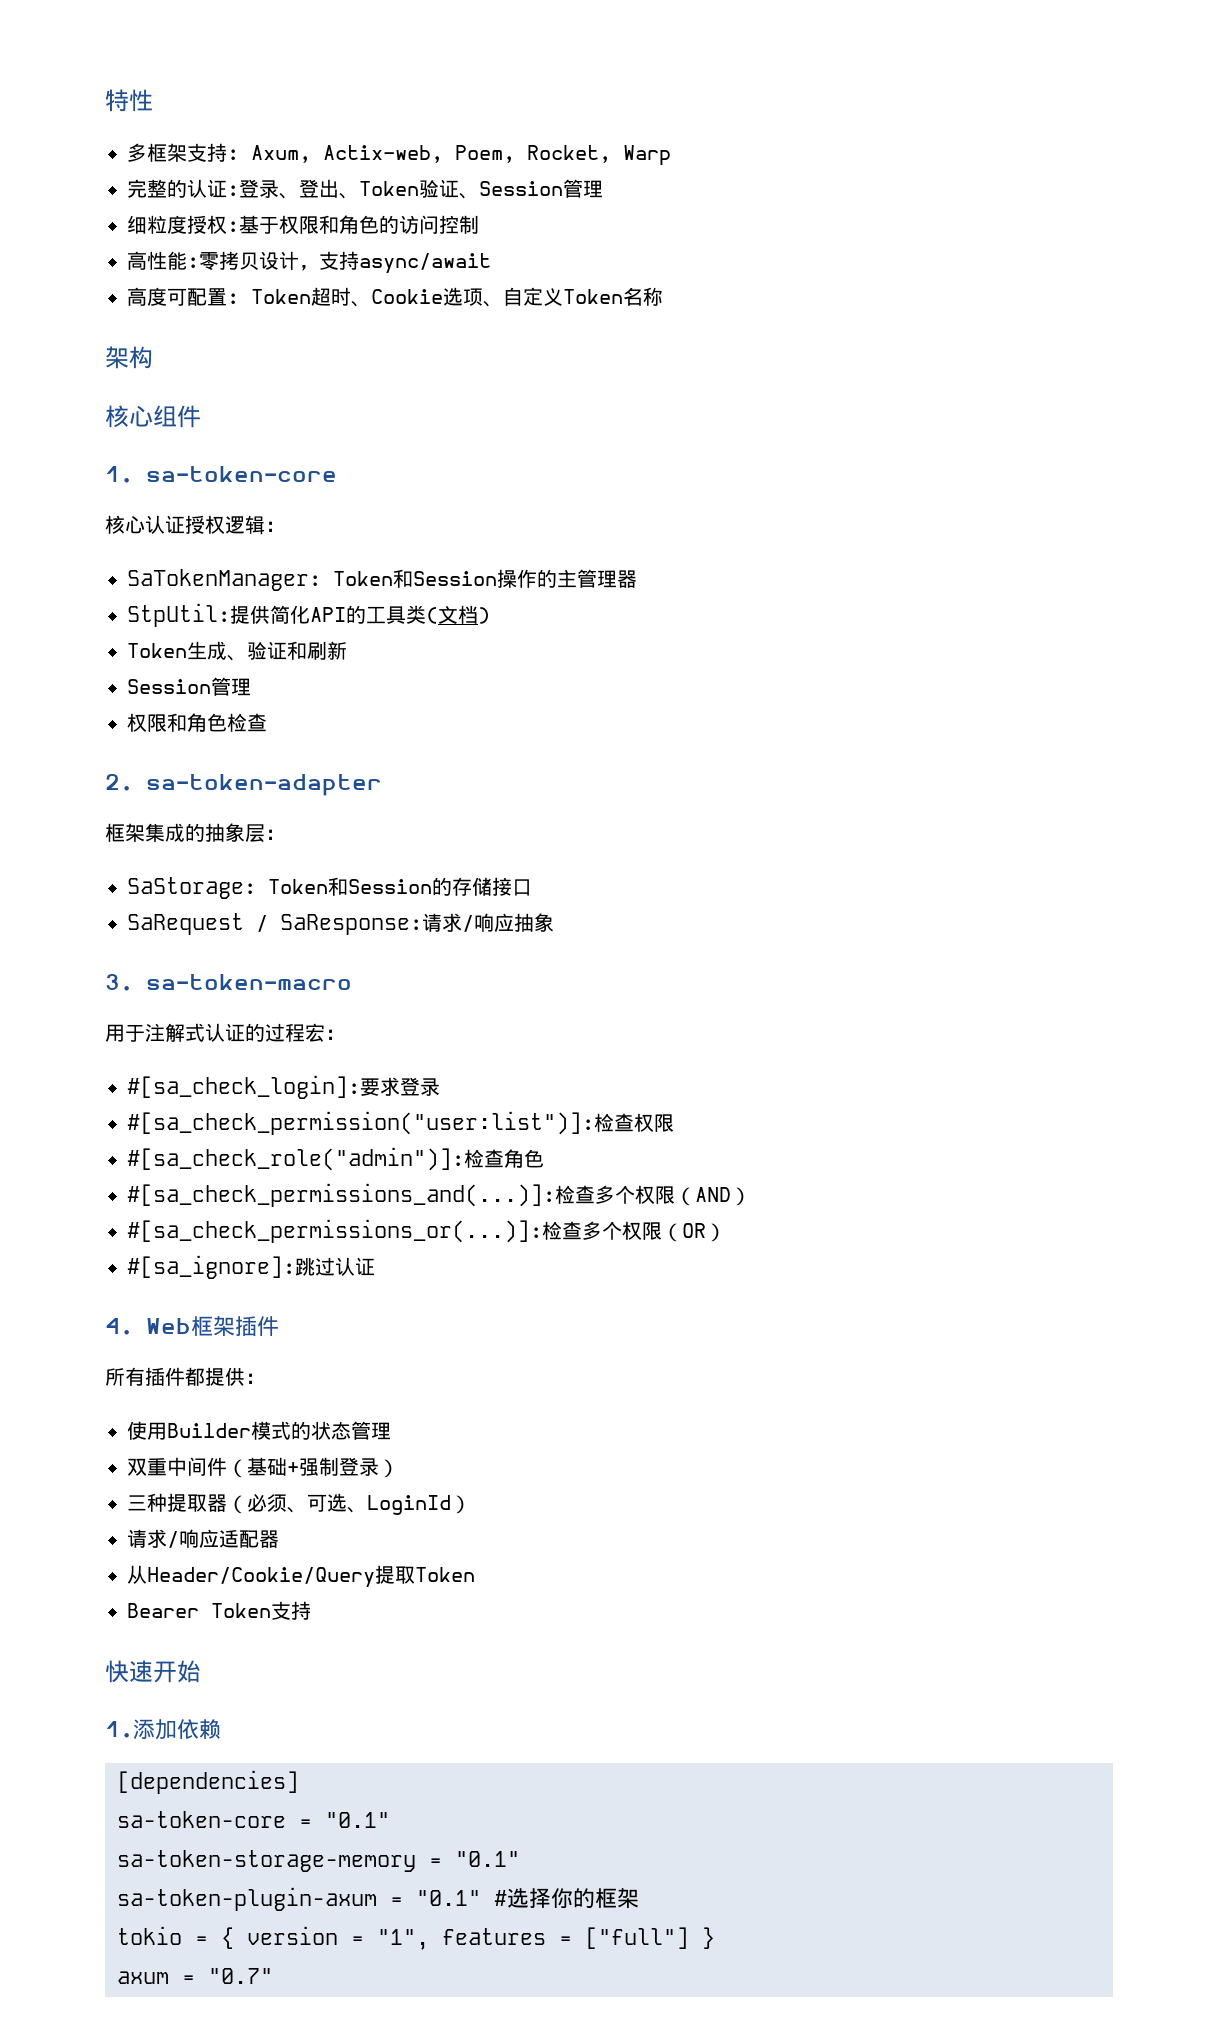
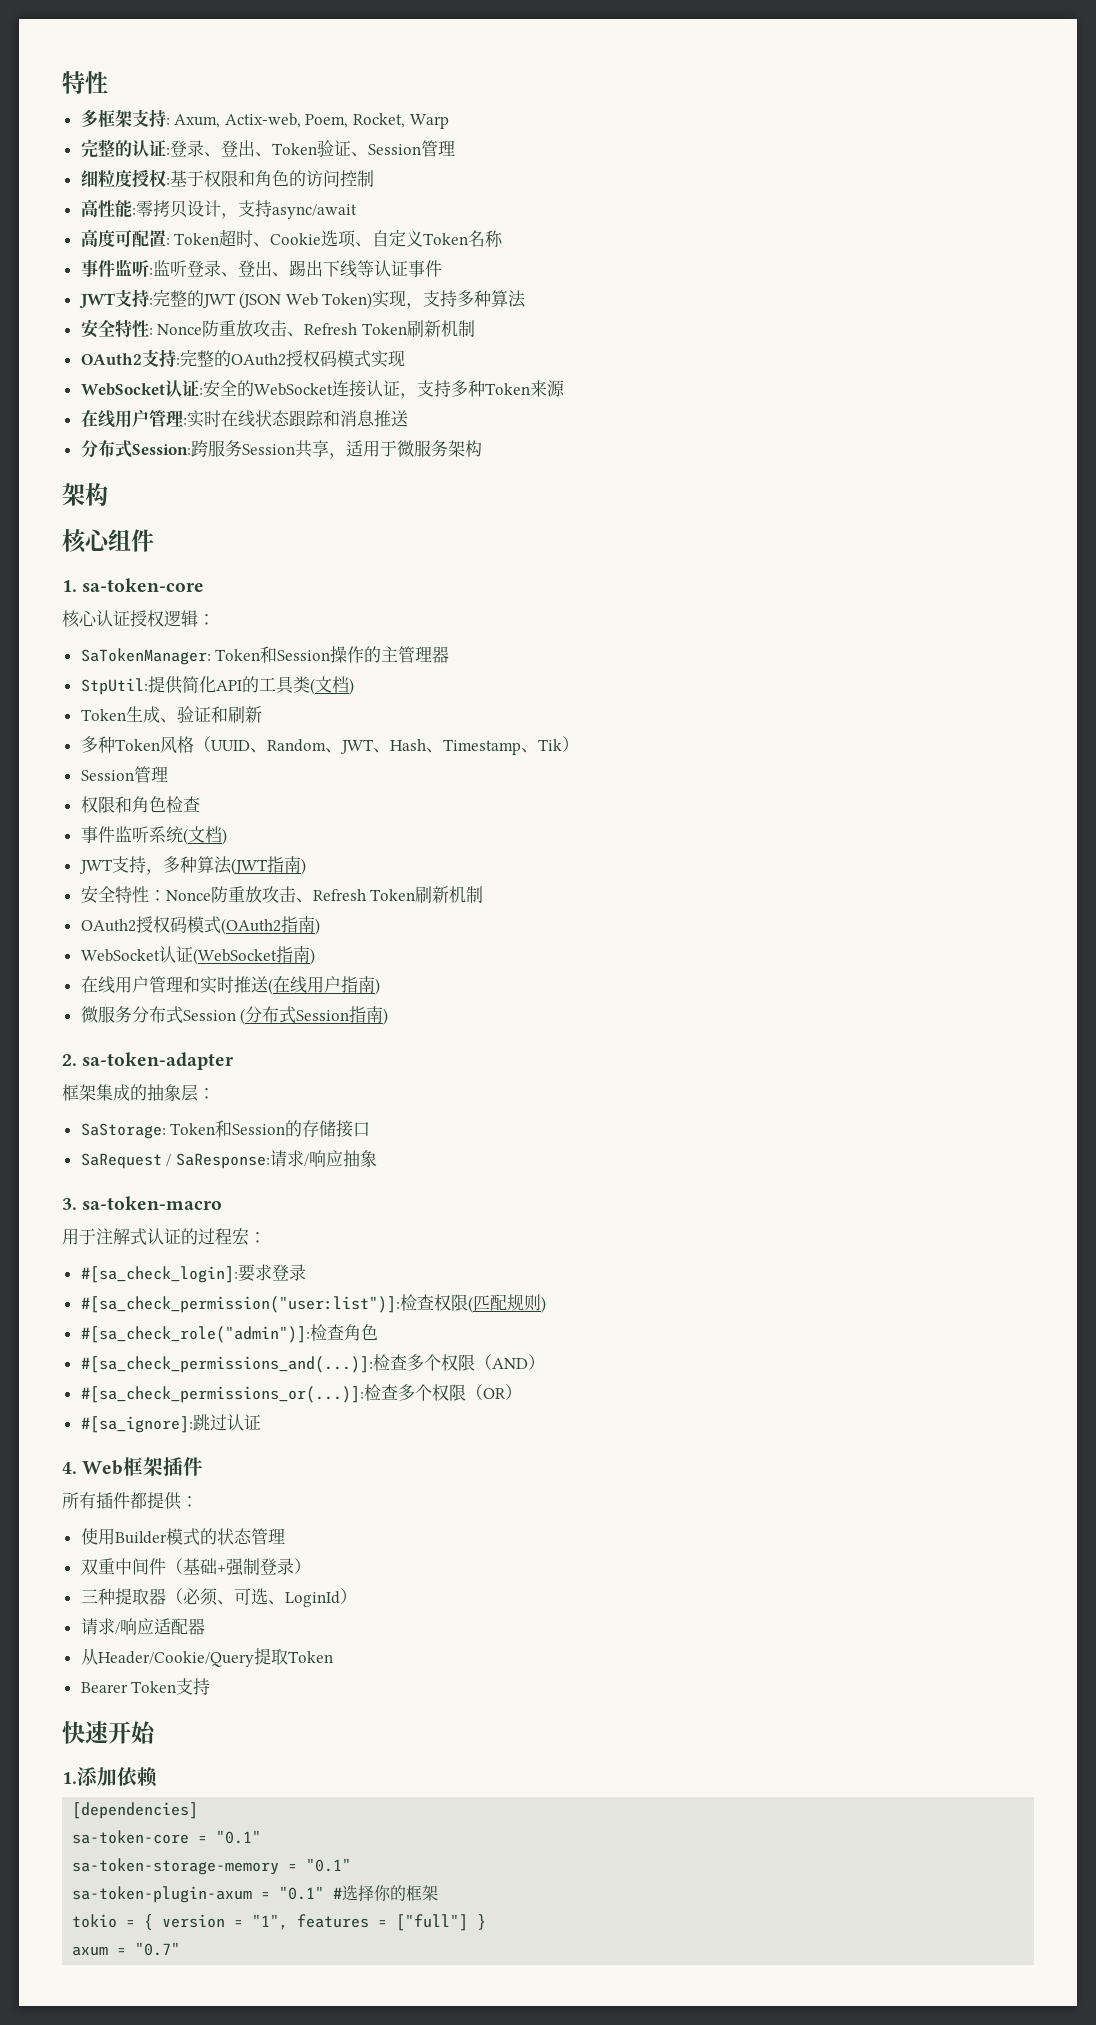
+ 事件监听:监听登录、登出、踢出下线等认证事件
+ JWT支持:完整的JWT (JSON Web Token)实现，支持多种算法
+ 安全特性: Nonce防重放攻击、Refresh Token刷新机制
+ OAuth2支持:完整的OAuth2授权码模式实现
+ WebSocket认证:安全的WebSocket连接认证，支持多种Token来源
+ 在线用户管理:实时在线状态跟踪和消息推送
+ 分布式Session:跨服务Session共享，适用于微服务架构
+ 多种Token风格（UUID、Random、JWT、Hash、Timestamp、Tik）
+ 事件监听系统(文档)
+ JWT支持，多种算法(JWT指南)
+ 安全特性：Nonce防重放攻击、Refresh Token刷新机制
+ OAuth2授权码模式(OAuth2指南)
+ WebSocket认证(WebSocket指南)
+ 在线用户管理和实时推送(在线用户指南)
+ 微服务分布式Session (分布式Session指南)
- #[sa_check_permission("user:list")]:检查权限
+ #[sa_check_permission("user:list")]:检查权限(匹配规则)

